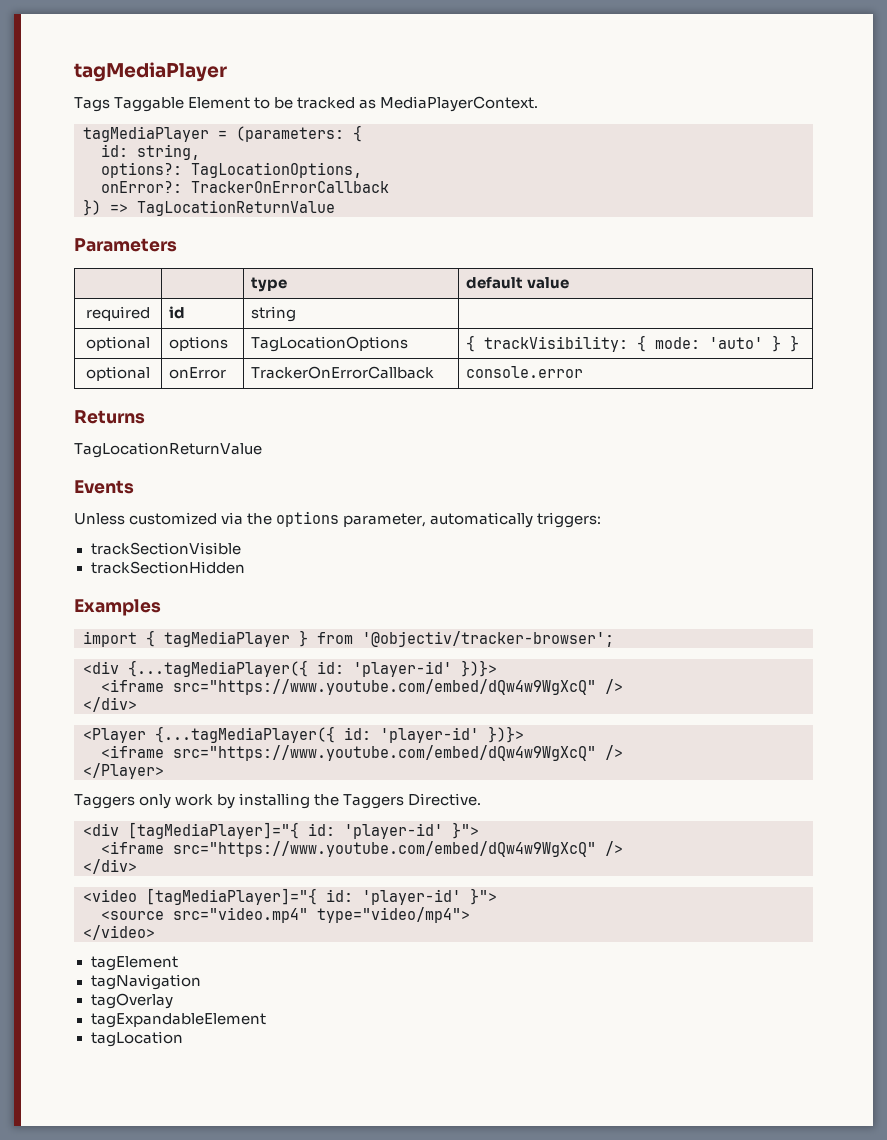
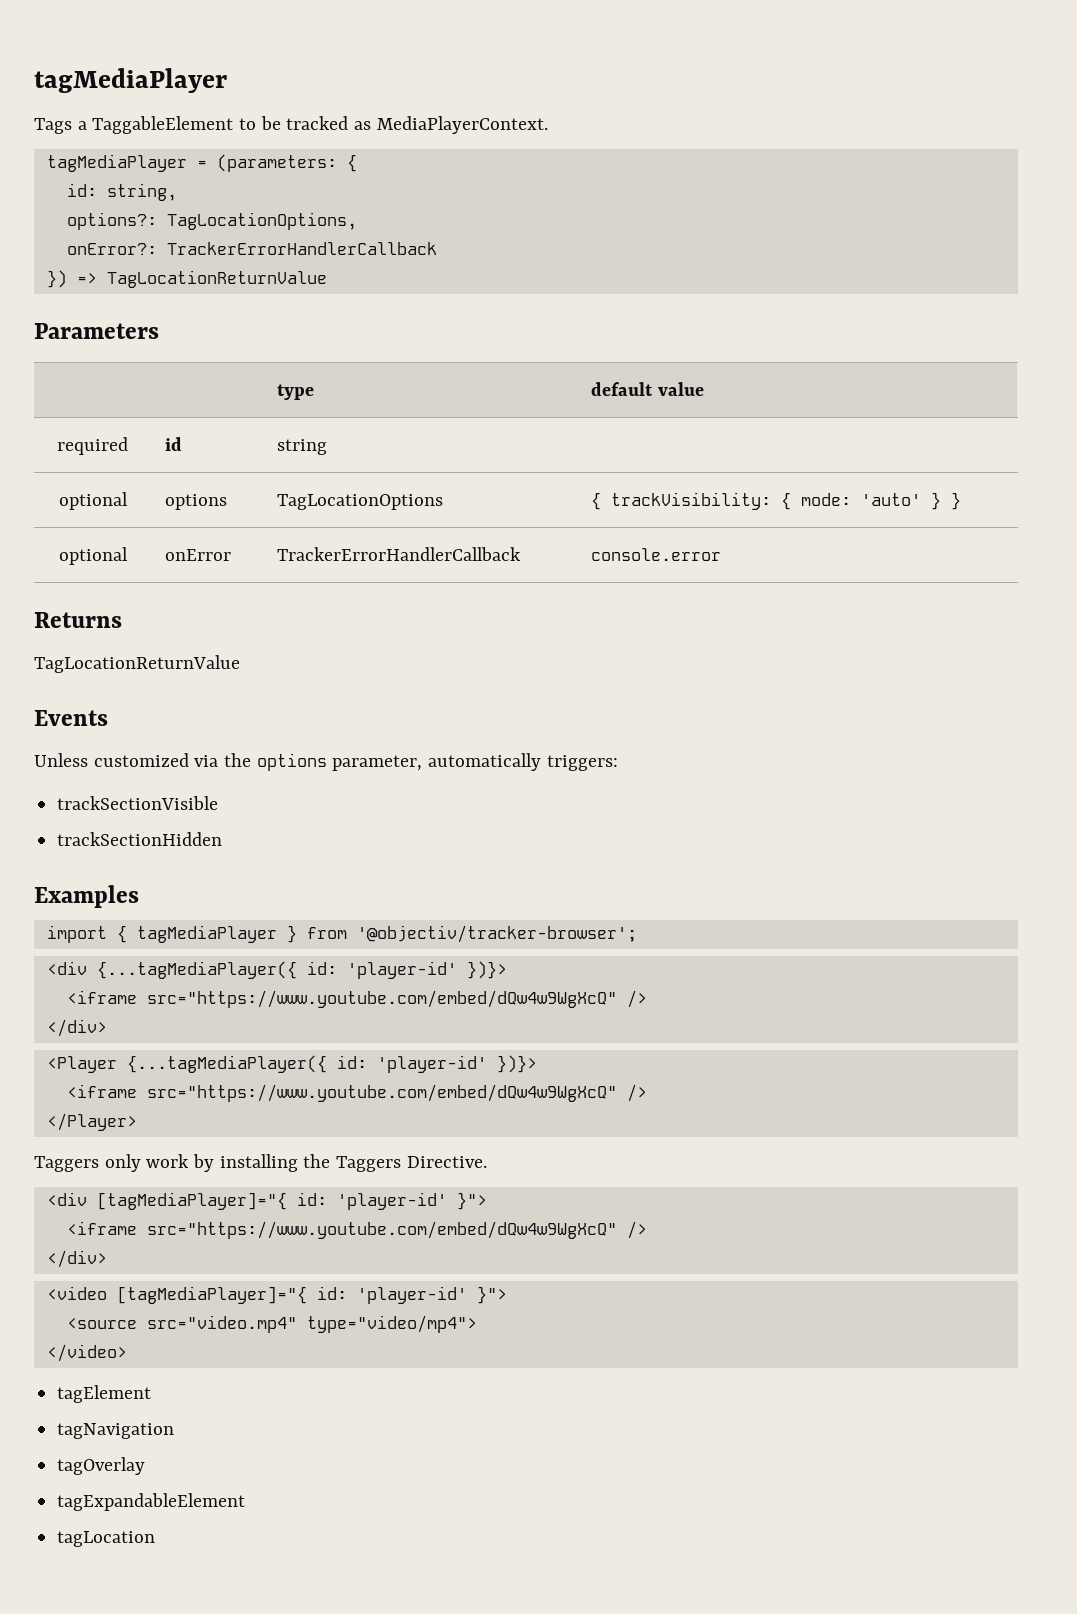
- Tags Taggable Element to be tracked as MediaPlayerContext.
+ Tags a TaggableElement to be tracked as MediaPlayerContext.
- onError?: TrackerOnErrorCallback
+ onError?: TrackerErrorHandlerCallback
- optional | onError | TrackerOnErrorCallback | console.error
+ optional | onError | TrackerErrorHandlerCallback | console.error

